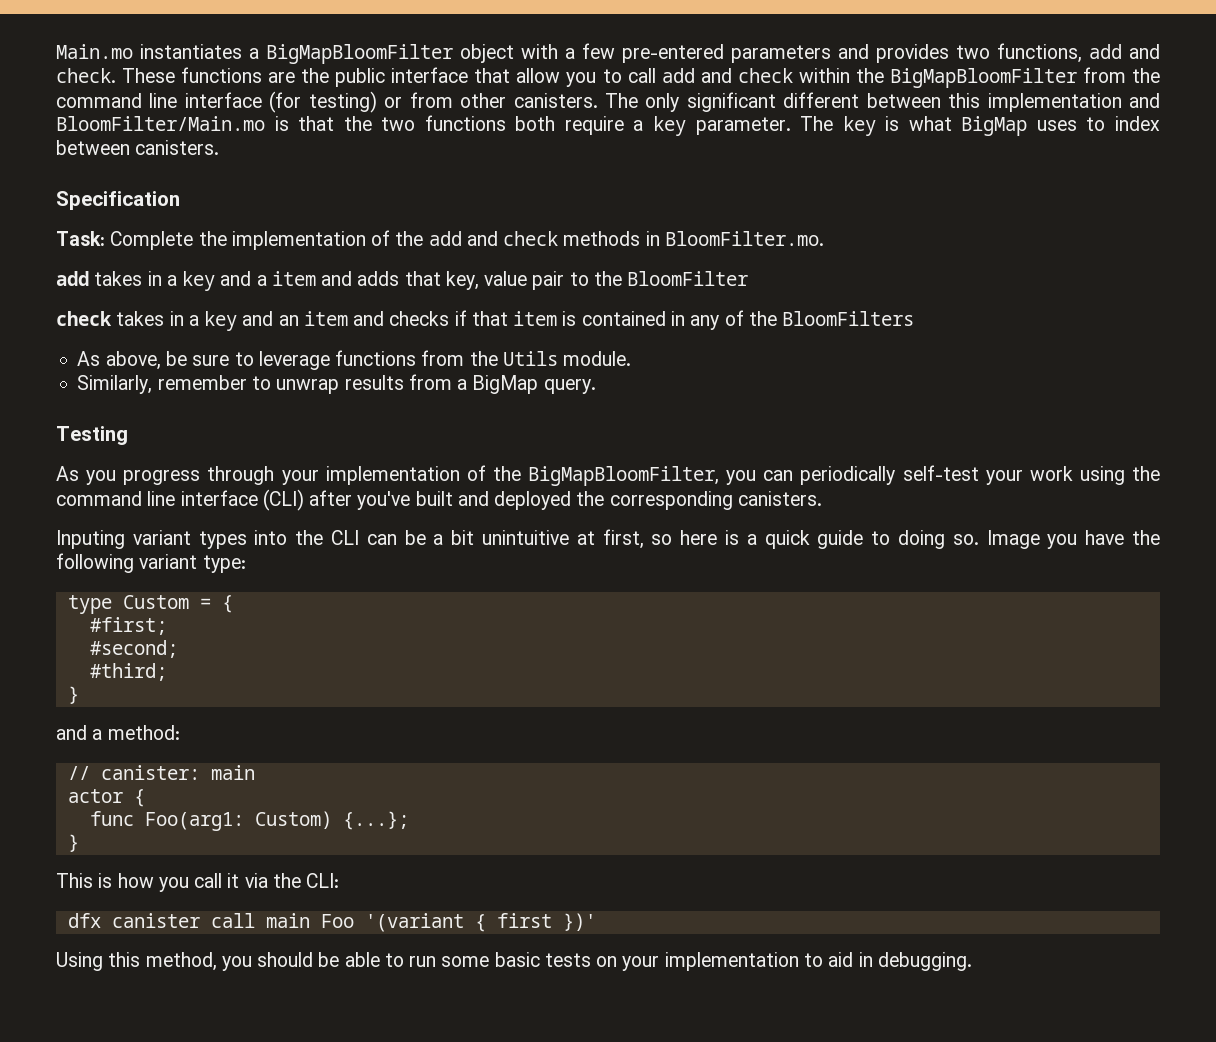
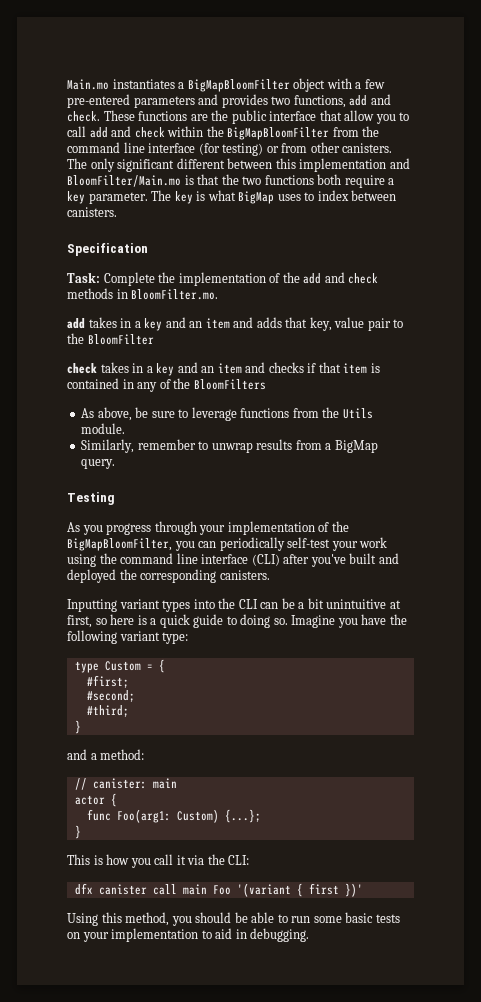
- add takes in a key and a item and adds that key, value pair to the BloomFilter
+ add takes in a key and an item and adds that key, value pair to the BloomFilter
- Inputing variant types into the CLI can be a bit unintuitive at first, so here is a quick guide to doing so.
+ Inputting variant types into the CLI can be a bit unintuitive at first, so here is a quick guide to doing so.
- Image you have the following variant type:
+ Imagine you have the following variant type:

